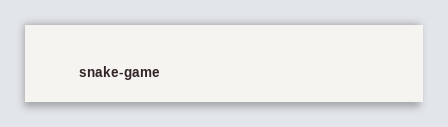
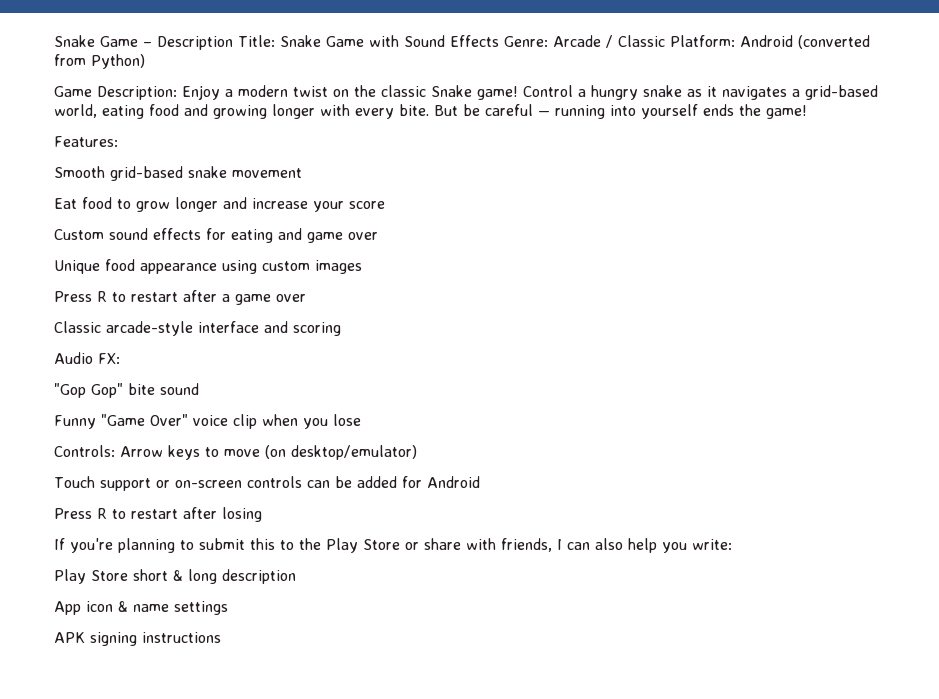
- snake-game
+ Snake Game – Description Title: Snake Game with Sound Effects Genre: Arcade / Classic Platform: Android (converted from Python)
+ Game Description: Enjoy a modern twist on the classic Snake game! Control a hungry snake as it navigates a grid-based world, eating food and growing longer with every bite. But be careful — running into yourself ends the game!
+ Features:
+ Smooth grid-based snake movement
+ Eat food to grow longer and increase your score
+ Custom sound effects for eating and game over
+ Unique food appearance using custom images
+ Press R to restart after a game over
+ Classic arcade-style interface and scoring
+ Audio FX:
+ "Gop Gop" bite sound
+ Funny "Game Over" voice clip when you lose
+ Controls: Arrow keys to move (on desktop/emulator)
+ Touch support or on-screen controls can be added for Android
+ Press R to restart after losing
+ If you're planning to submit this to the Play Store or share with friends, I can also help you write:
+ Play Store short & long description
+ App icon & name settings
+ APK signing instructions

